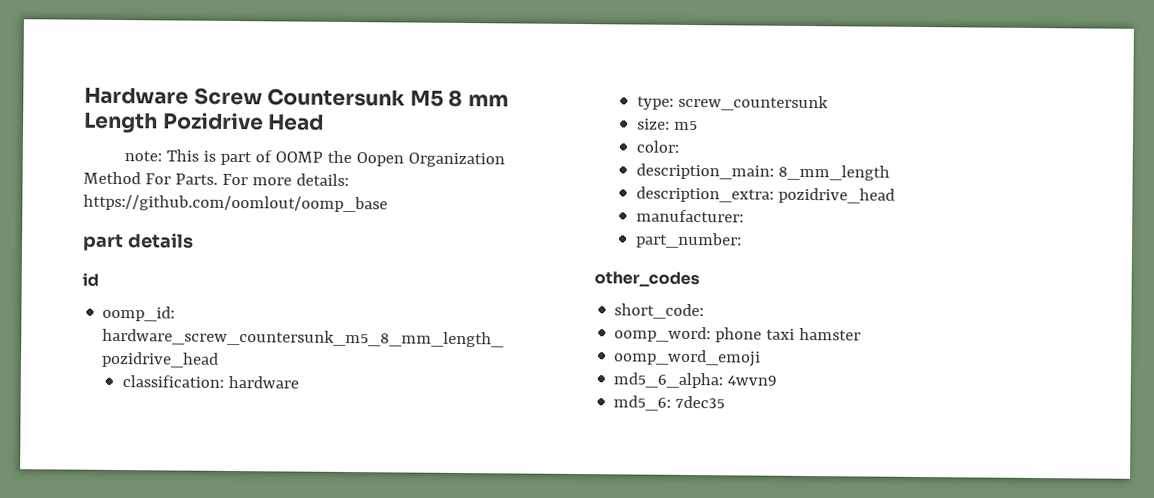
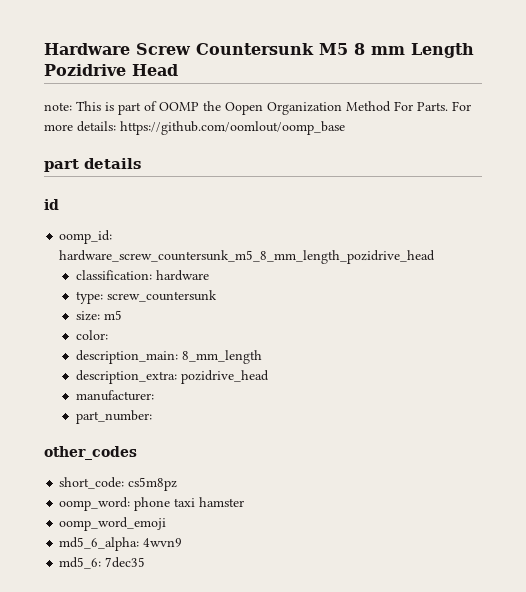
- short_code:
+ short_code: cs5m8pz

